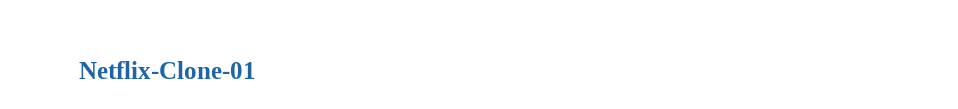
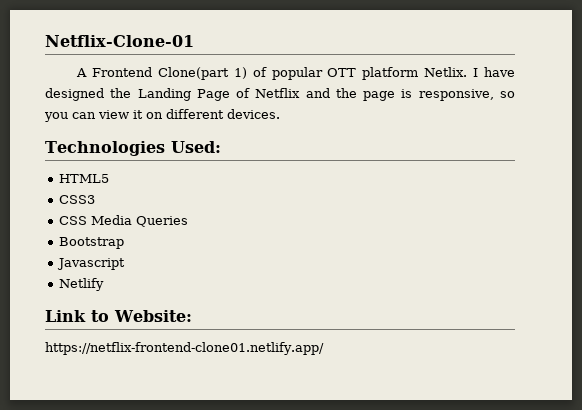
+ A Frontend Clone(part 1) of popular OTT platform Netlix. I have designed the Landing Page of Netflix and the page is responsive, so you can view it on different devices.
+ Technologies Used:
+ HTML5
+ CSS3
+ CSS Media Queries
+ Bootstrap
+ Javascript
+ Netlify
+ Link to Website:
+ https://netflix-frontend-clone01.netlify.app/

